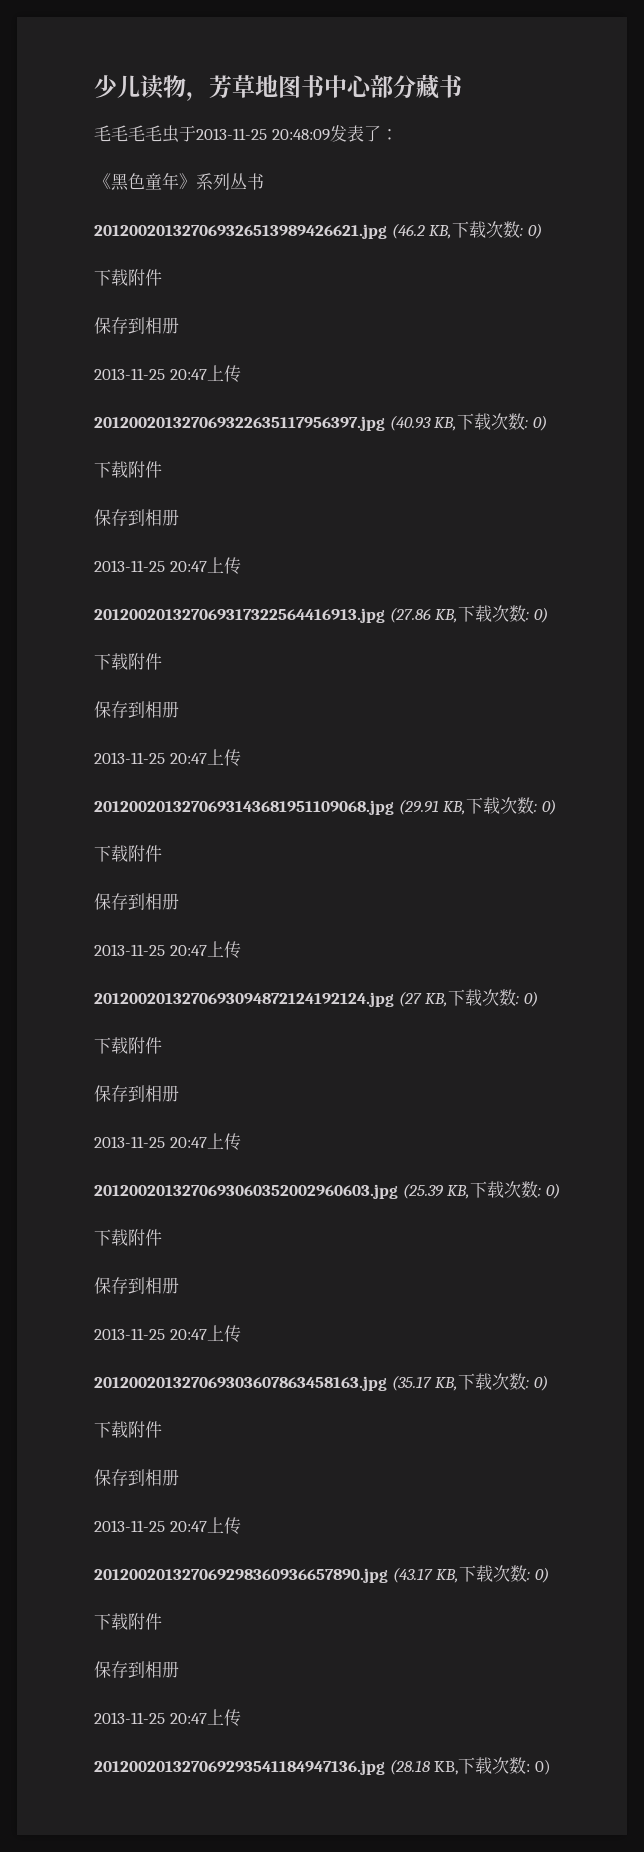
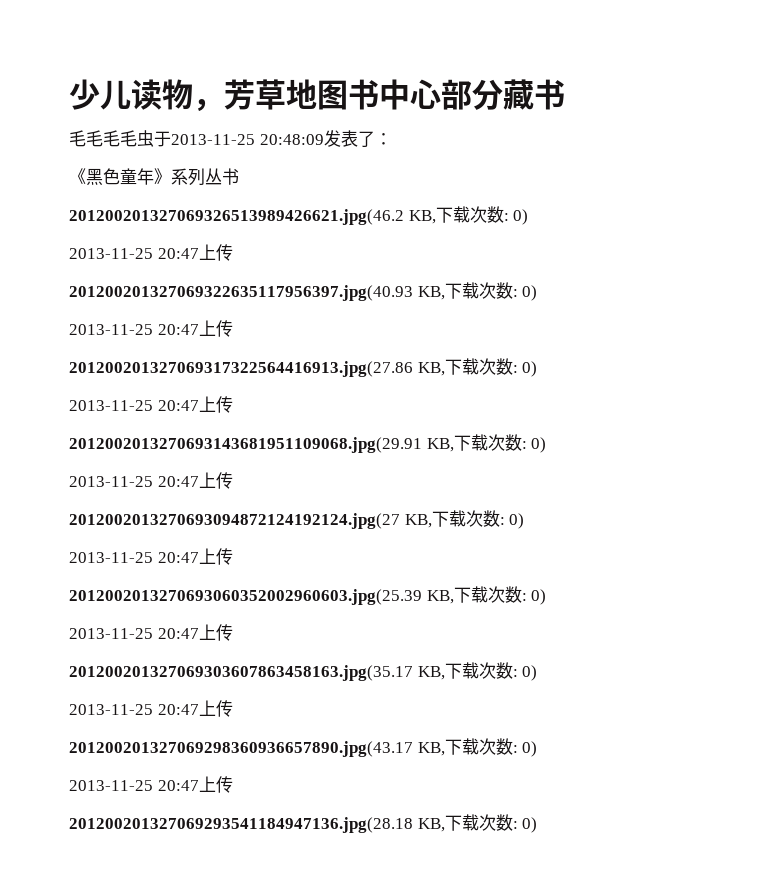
- 201200201327069326513989426621.jpg (46.2 KB,下载次数: 0)
- 下载附件
- 保存到相册
+ 201200201327069326513989426621.jpg(46.2 KB,下载次数: 0)
  2013-11-25 20:47上传
- 201200201327069322635117956397.jpg (40.93 KB,下载次数: 0)
- 下载附件
- 保存到相册
+ 201200201327069322635117956397.jpg(40.93 KB,下载次数: 0)
  2013-11-25 20:47上传
- 201200201327069317322564416913.jpg (27.86 KB,下载次数: 0)
- 下载附件
- 保存到相册
+ 201200201327069317322564416913.jpg(27.86 KB,下载次数: 0)
  2013-11-25 20:47上传
- 2012002013270693143681951109068.jpg (29.91 KB,下载次数: 0)
- 下载附件
- 保存到相册
+ 2012002013270693143681951109068.jpg(29.91 KB,下载次数: 0)
  2013-11-25 20:47上传
- 2012002013270693094872124192124.jpg (27 KB,下载次数: 0)
- 下载附件
- 保存到相册
+ 2012002013270693094872124192124.jpg(27 KB,下载次数: 0)
  2013-11-25 20:47上传
- 2012002013270693060352002960603.jpg (25.39 KB,下载次数: 0)
- 下载附件
- 保存到相册
+ 2012002013270693060352002960603.jpg(25.39 KB,下载次数: 0)
  2013-11-25 20:47上传
- 201200201327069303607863458163.jpg (35.17 KB,下载次数: 0)
- 下载附件
- 保存到相册
+ 201200201327069303607863458163.jpg(35.17 KB,下载次数: 0)
  2013-11-25 20:47上传
- 201200201327069298360936657890.jpg (43.17 KB,下载次数: 0)
- 下载附件
- 保存到相册
+ 201200201327069298360936657890.jpg(43.17 KB,下载次数: 0)
  2013-11-25 20:47上传
- 201200201327069293541184947136.jpg (28.18 KB,下载次数: 0)
+ 201200201327069293541184947136.jpg(28.18 KB,下载次数: 0)

